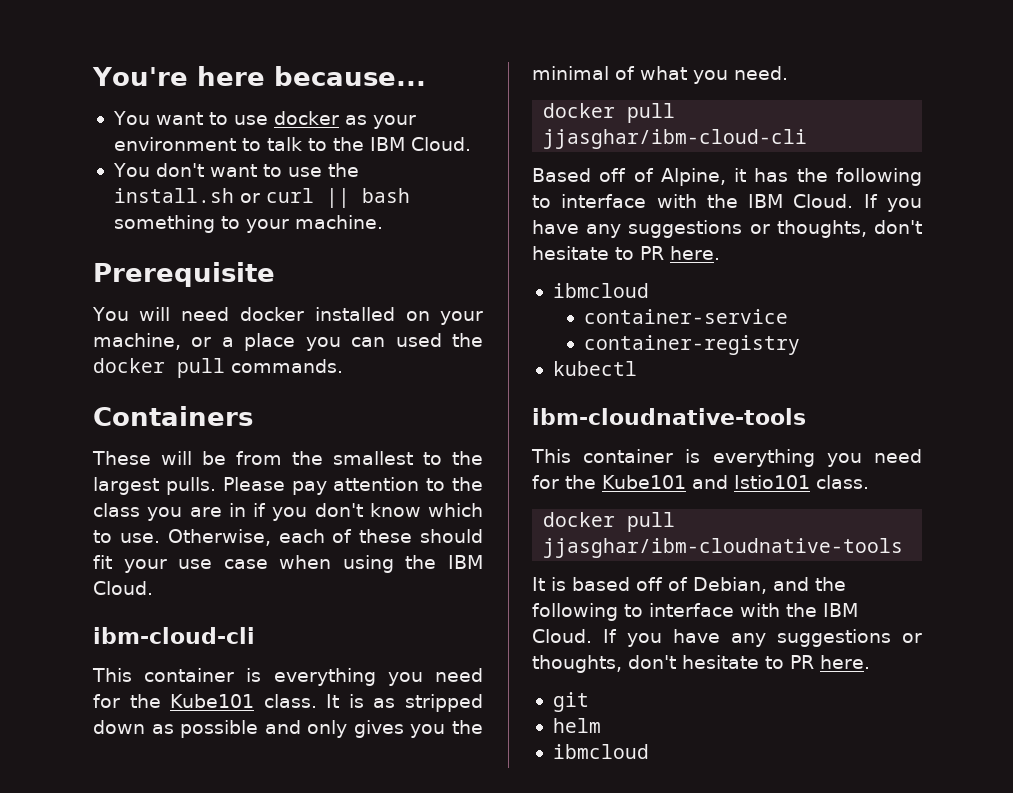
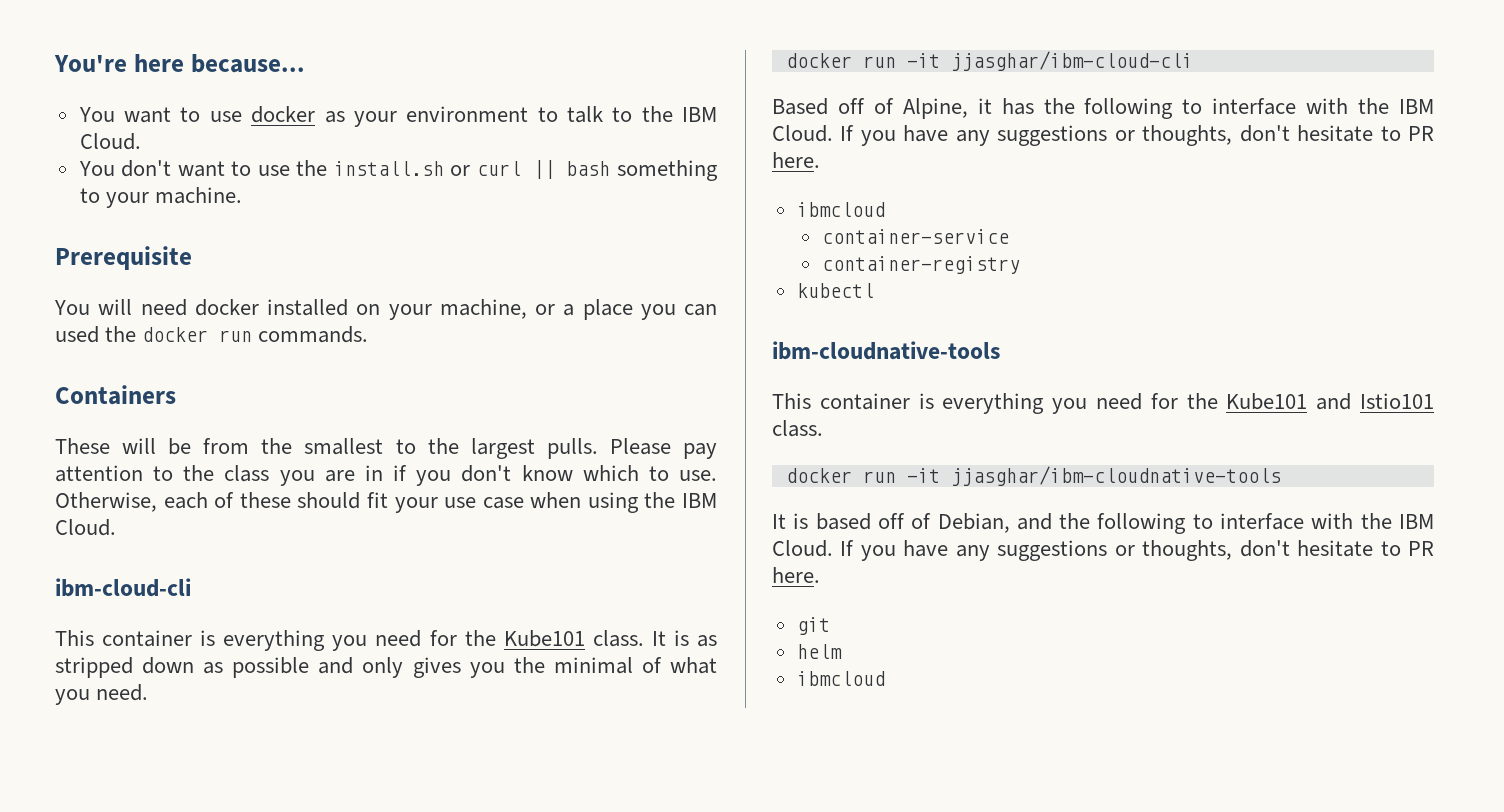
- You will need docker installed on your machine, or a place you can used the docker pull commands.
+ You will need docker installed on your machine, or a place you can used the docker run commands.
- docker pull jjasghar/ibm-cloud-cli
+ docker run -it jjasghar/ibm-cloud-cli
- docker pull jjasghar/ibm-cloudnative-tools
+ docker run -it jjasghar/ibm-cloudnative-tools

